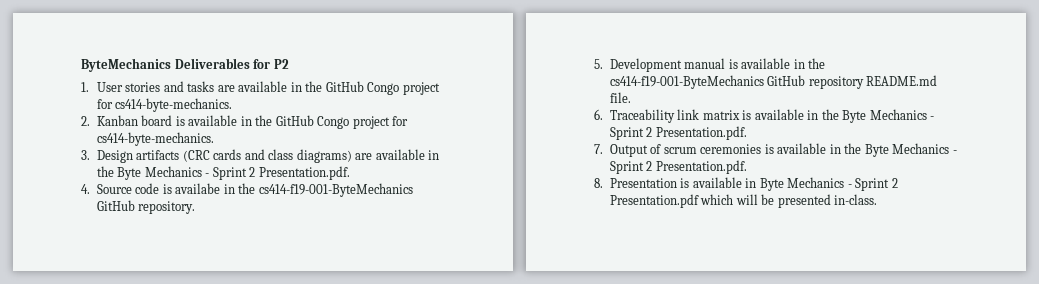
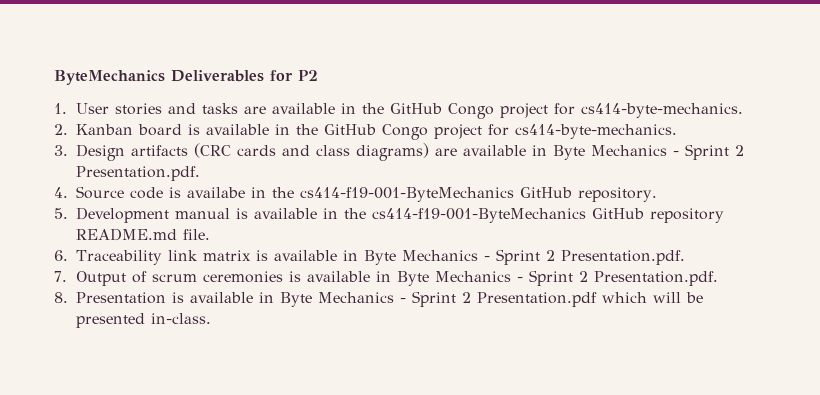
- 3. Design artifacts (CRC cards and class diagrams) are available in the Byte Mechanics - Sprint 2 Presentation.pdf.
+ 3. Design artifacts (CRC cards and class diagrams) are available in Byte Mechanics - Sprint 2 Presentation.pdf.
- 6. Traceability link matrix is available in the Byte Mechanics - Sprint 2 Presentation.pdf.
+ 6. Traceability link matrix is available in Byte Mechanics - Sprint 2 Presentation.pdf.
- 7. Output of scrum ceremonies is available in the Byte Mechanics - Sprint 2 Presentation.pdf.
+ 7. Output of scrum ceremonies is available in Byte Mechanics - Sprint 2 Presentation.pdf.

